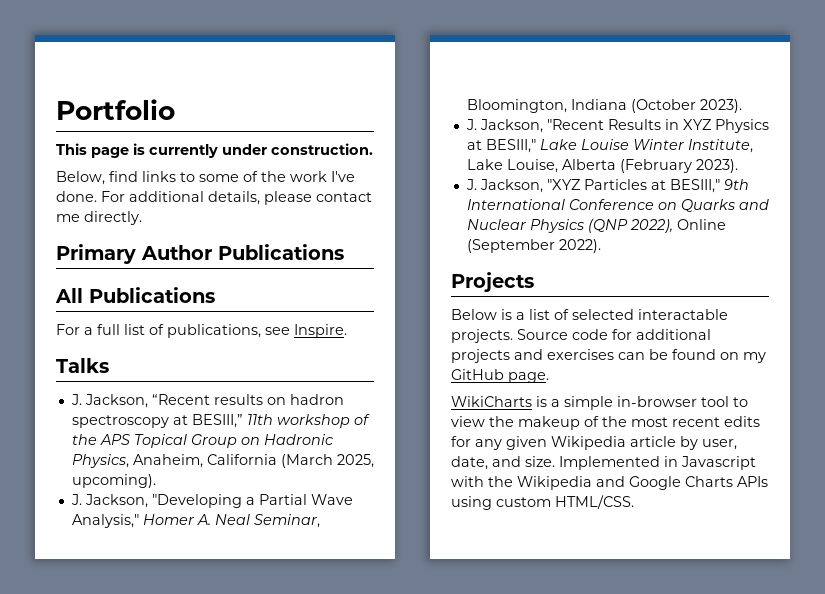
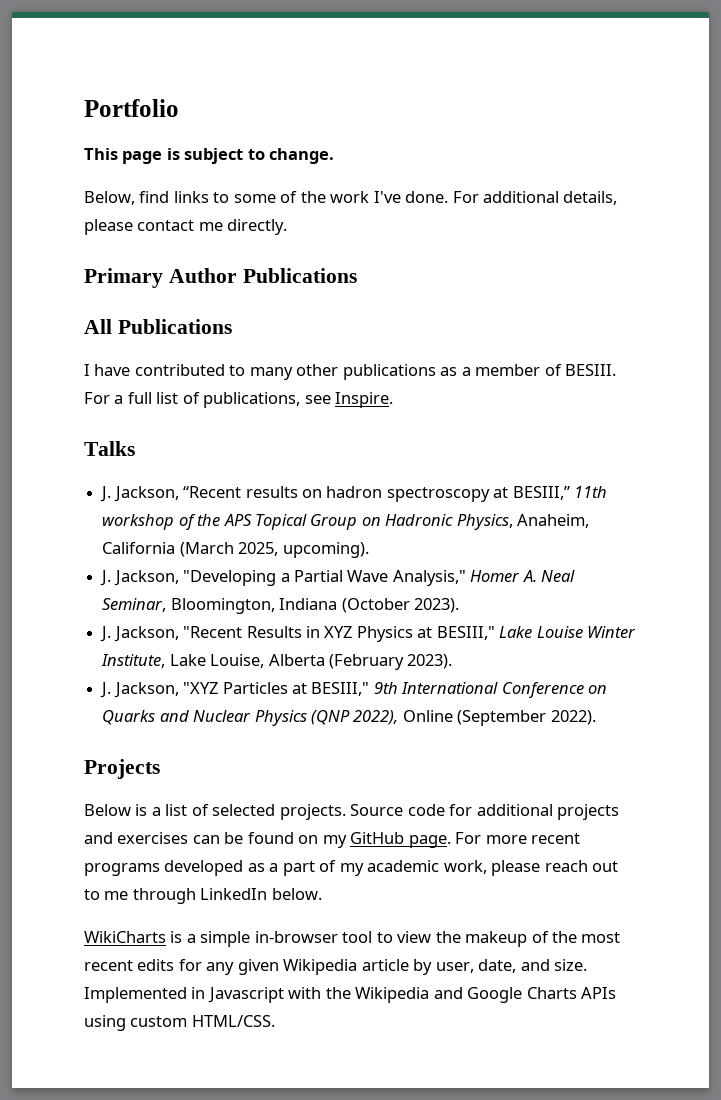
- This page is currently under construction.
+ This page is subject to change.
+ I have contributed to many other publications as a member of BESIII.
- Below is a list of selected interactable projects.
+ Below is a list of selected projects.
+ For more recent programs developed as a part of my academic work, please reach out to me through LinkedIn below.

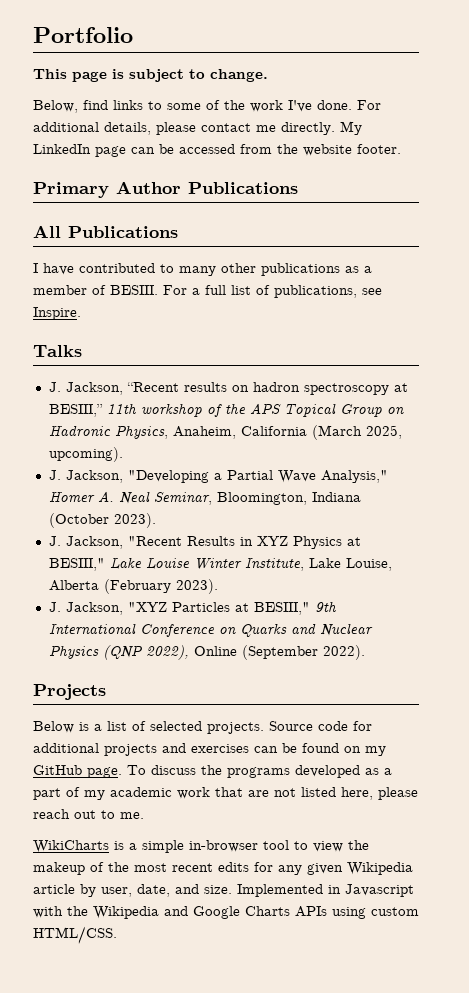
+ My LinkedIn page can be accessed from the website footer.
- For more recent programs developed as a part of my academic work, please reach out to me through LinkedIn below.
+ To discuss the programs developed as a part of my academic work that are not listed here, please reach out to me.

